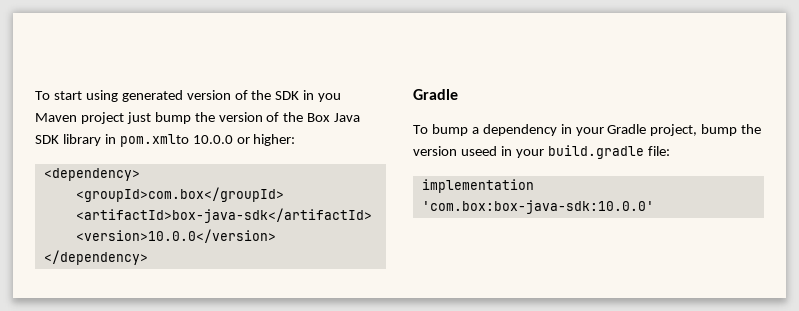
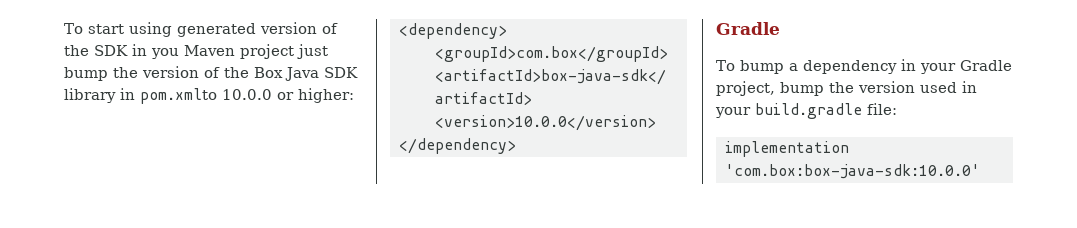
- To bump a dependency in your Gradle project, bump the version useed in your build.gradle file:
+ To bump a dependency in your Gradle project, bump the version used in your build.gradle file:

